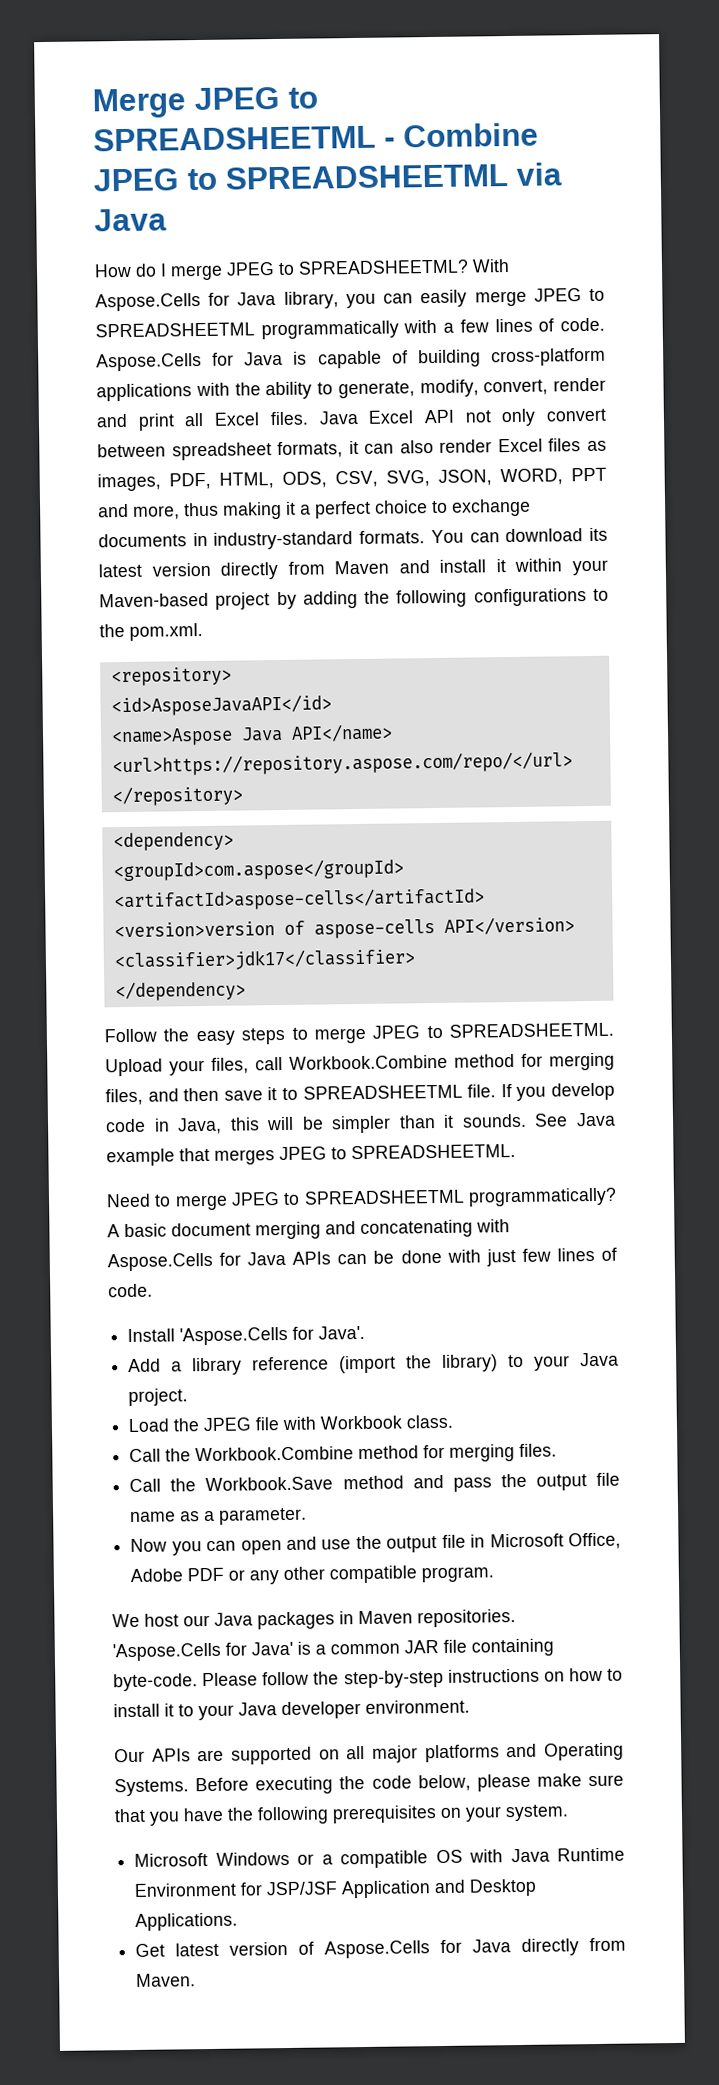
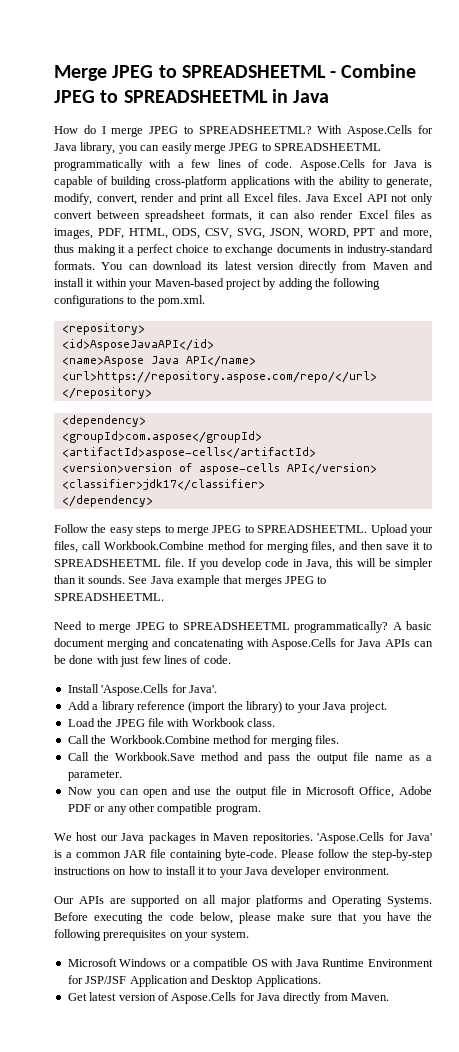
- Merge JPEG to SPREADSHEETML - Combine JPEG to SPREADSHEETML via Java
+ Merge JPEG to SPREADSHEETML - Combine JPEG to SPREADSHEETML in Java

